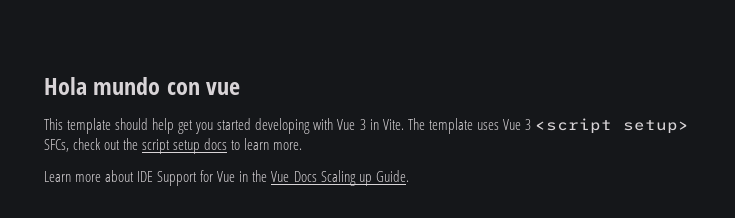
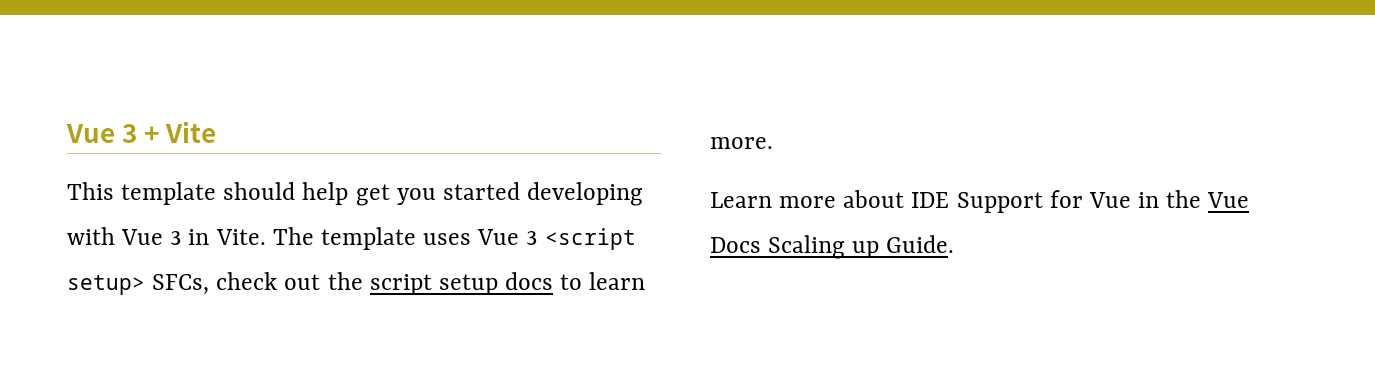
- Hola mundo con vue
+ Vue 3 + Vite

